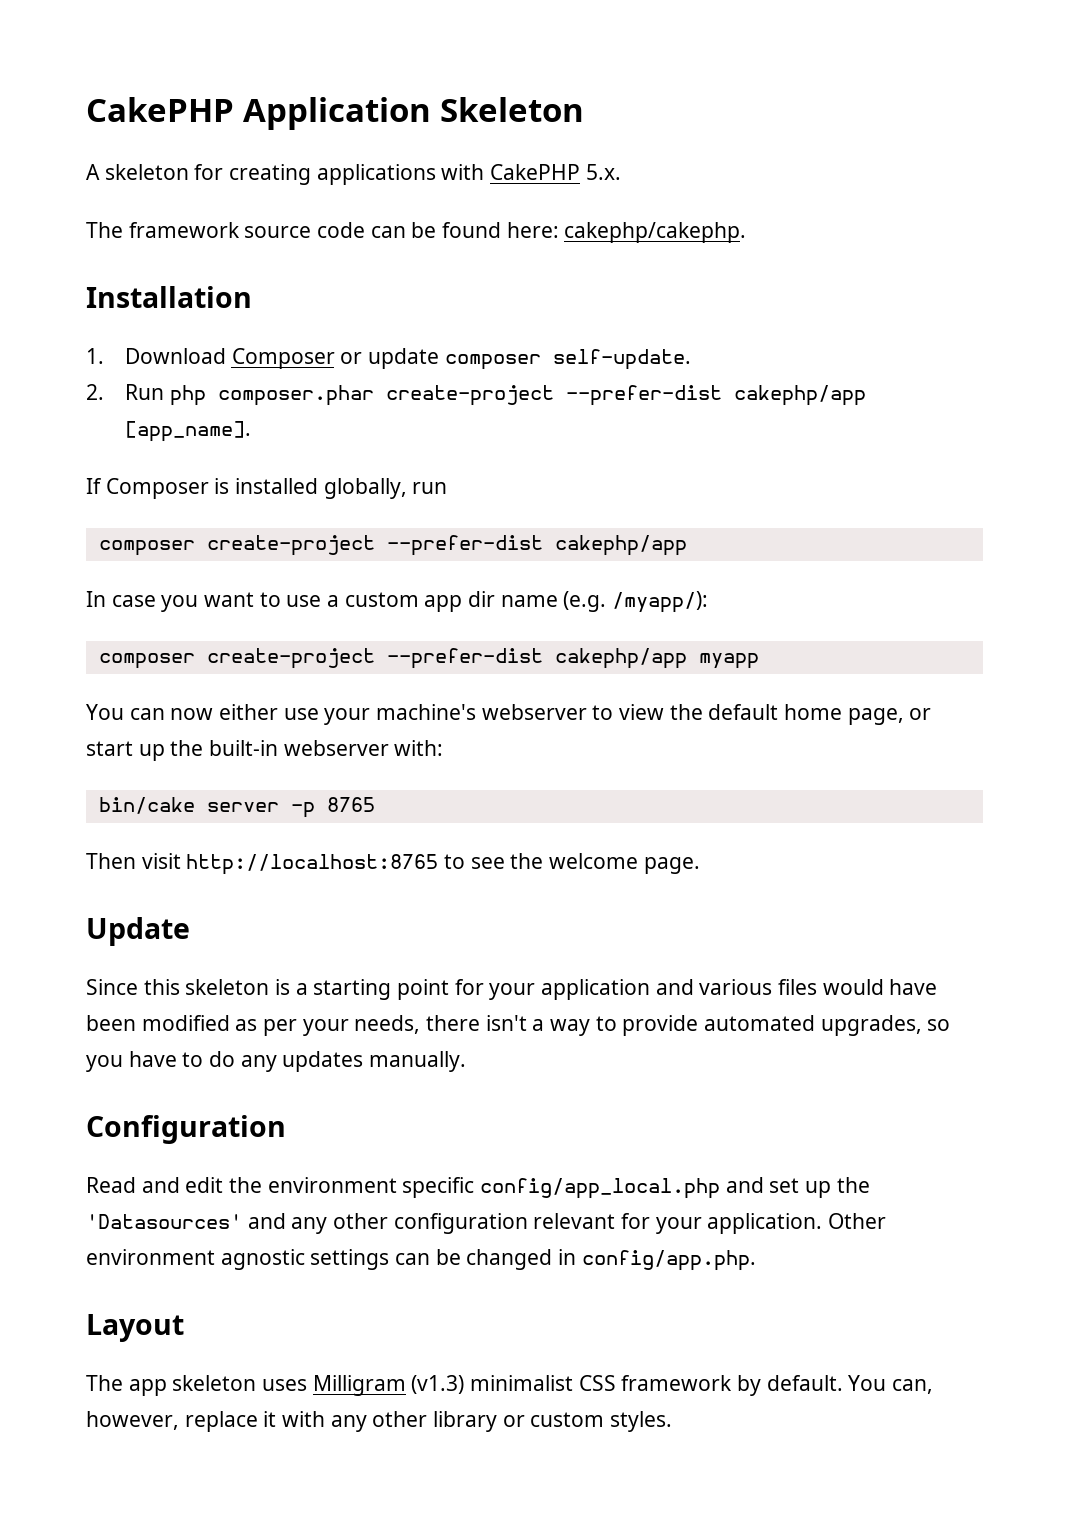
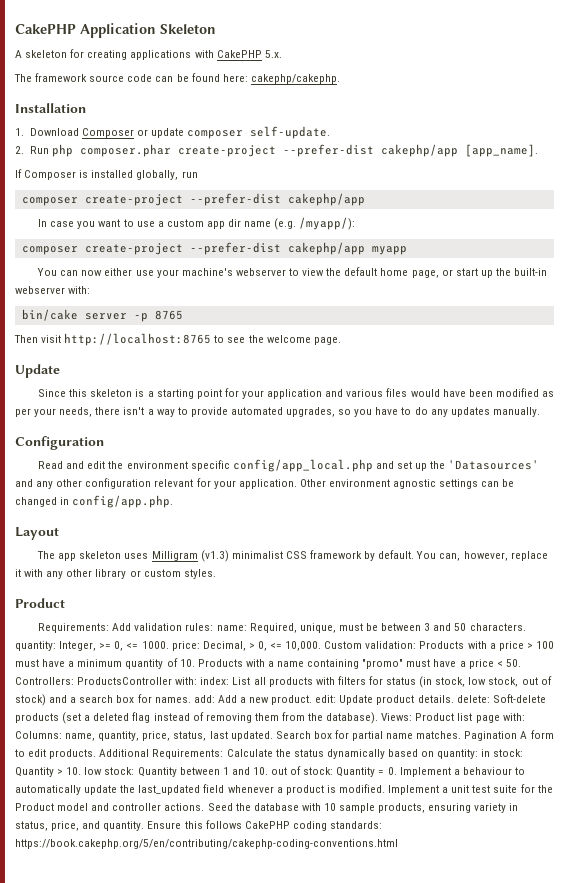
  You can, however, replace it with any other library or custom styles.
+ Product
+ Requirements: Add validation rules: name: Required, unique, must be between 3 and 50 characters. quantity: Integer, >= 0, <= 1000. price: Decimal, > 0, <= 10,000. Custom validation: Products with a price > 100 must have a minimum quantity of 10. Products with a name containing "promo" must have a price < 50. Controllers: ProductsController with: index: List all products with filters for status (in stock, low stock, out of stock) and a search box for names. add: Add a new product. edit: Update product details. delete: Soft-delete products (set a deleted flag instead of removing them from the database). Views: Product list page with: Columns: name, quantity, price, status, last updated. Search box for partial name matches. Pagination A form to edit products. Additional Requirements: Calculate the status dynamically based on quantity: in stock: Quantity > 10. low stock: Quantity between 1 and 10. out of stock: Quantity = 0. Implement a behaviour to automatically update the last_updated field whenever a product is modified. Implement a unit test suite for the Product model and controller actions. Seed the database with 10 sample products, ensuring variety in status, price, and quantity. Ensure this follows CakePHP coding standards: https://book.cakephp.org/5/en/contributing/cakephp-coding-conventions.html

